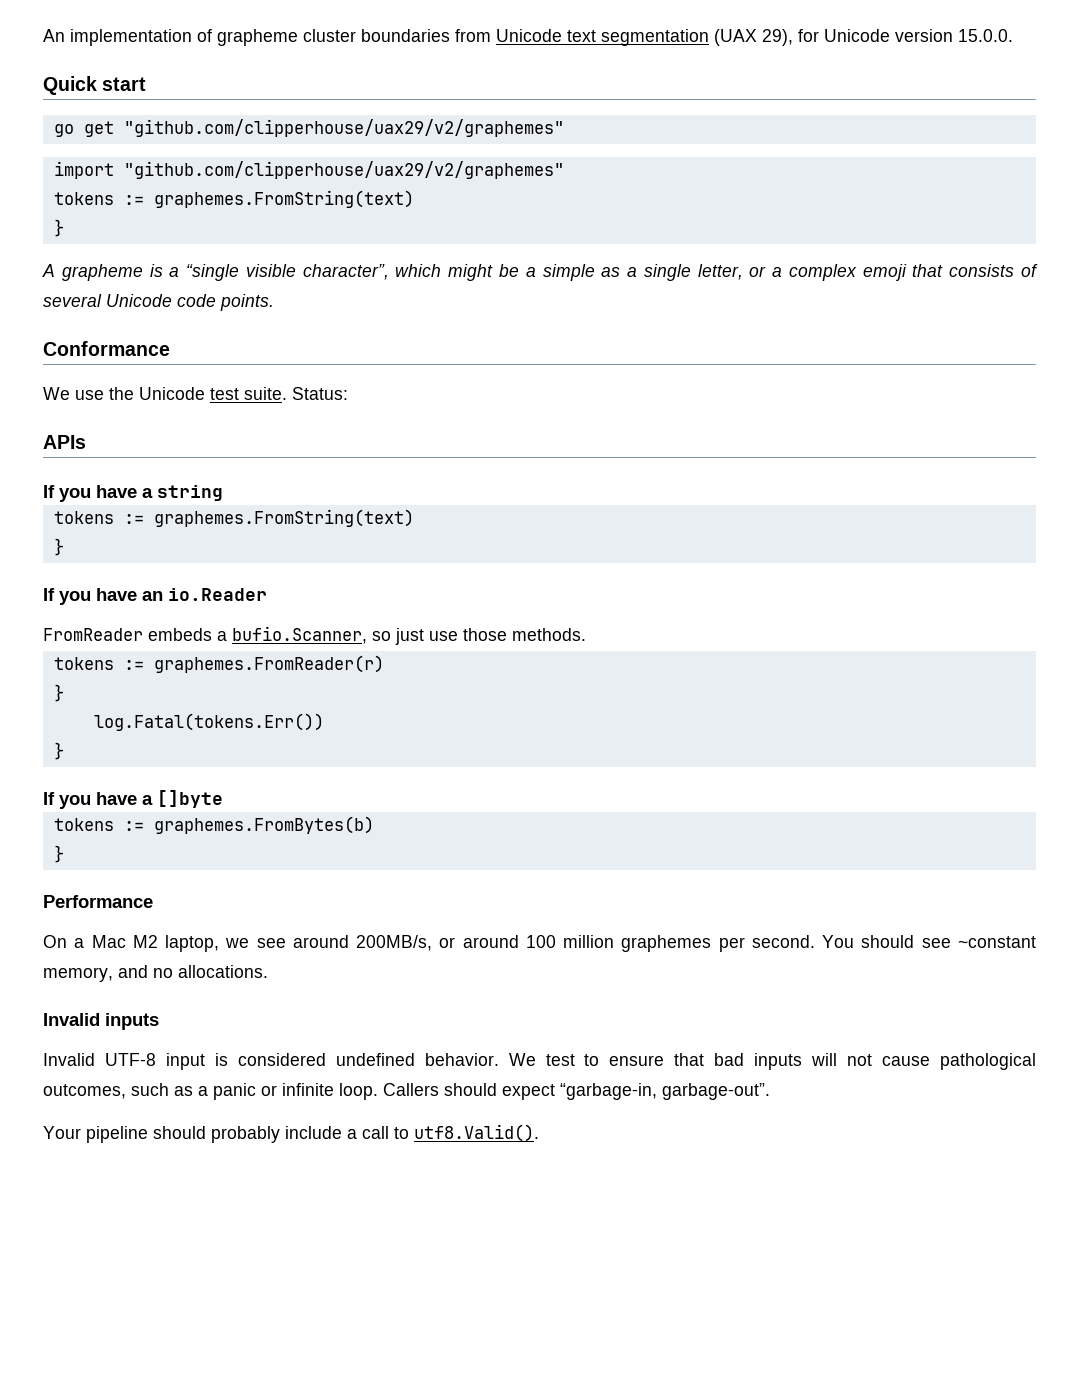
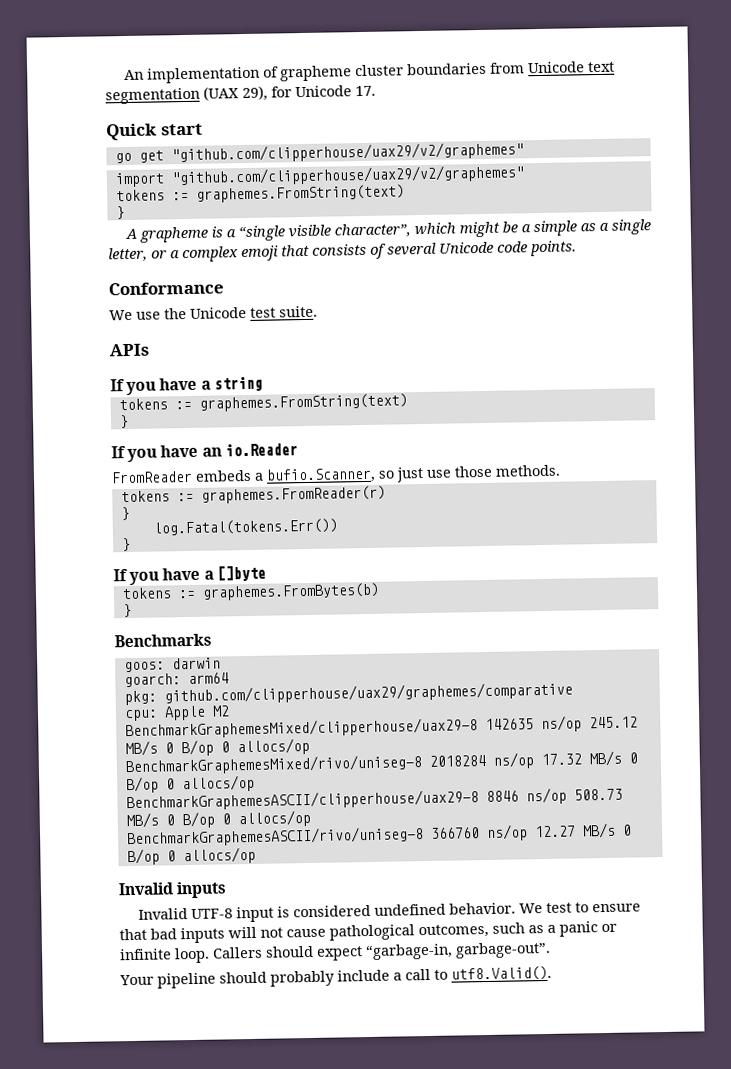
- An implementation of grapheme cluster boundaries from Unicode text segmentation (UAX 29), for Unicode version 15.0.0.
+ An implementation of grapheme cluster boundaries from Unicode text segmentation (UAX 29), for Unicode 17.
- Status:
- Performance
- On a Mac M2 laptop, we see around 200MB/s, or around 100 million graphemes per second. You should see ~constant memory, and no allocations.
+ Benchmarks
+ goos: darwin
+ goarch: arm64
+ pkg: github.com/clipperhouse/uax29/graphemes/comparative
+ cpu: Apple M2
+ BenchmarkGraphemesMixed/clipperhouse/uax29-8 142635 ns/op 245.12 MB/s 0 B/op 0 allocs/op
+ BenchmarkGraphemesMixed/rivo/uniseg-8 2018284 ns/op 17.32 MB/s 0 B/op 0 allocs/op
+ BenchmarkGraphemesASCII/clipperhouse/uax29-8 8846 ns/op 508.73 MB/s 0 B/op 0 allocs/op
+ BenchmarkGraphemesASCII/rivo/uniseg-8 366760 ns/op 12.27 MB/s 0 B/op 0 allocs/op

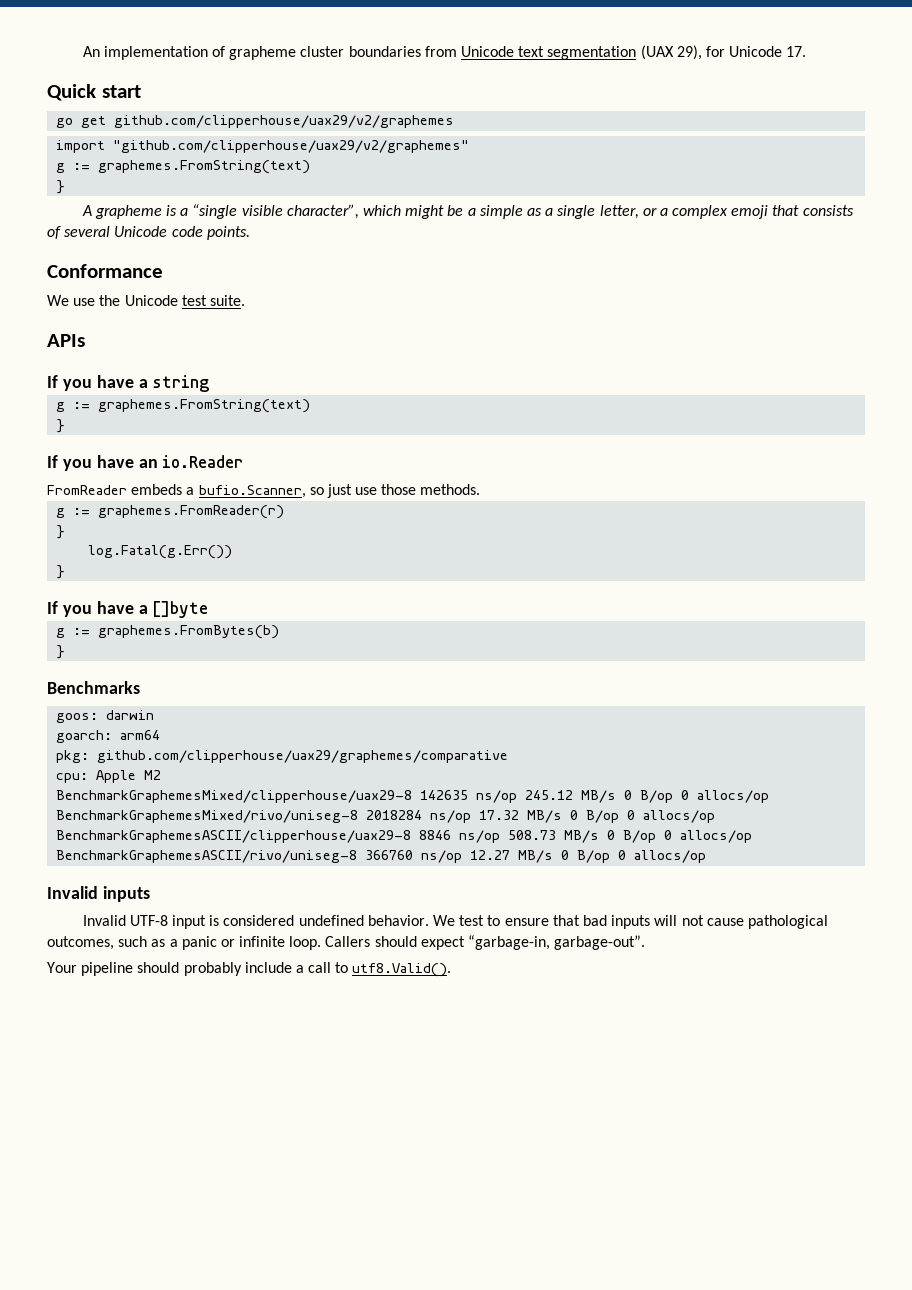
- go get "github.com/clipperhouse/uax29/v2/graphemes"
+ go get github.com/clipperhouse/uax29/v2/graphemes
  import "github.com/clipperhouse/uax29/v2/graphemes"
- tokens := graphemes.FromString(text)
+ g := graphemes.FromString(text)
  If you have a string
- tokens := graphemes.FromString(text)
+ g := graphemes.FromString(text)
- tokens := graphemes.FromReader(r)
+ g := graphemes.FromReader(r)
- log.Fatal(tokens.Err())
+ log.Fatal(g.Err())
- tokens := graphemes.FromBytes(b)
+ g := graphemes.FromBytes(b)

